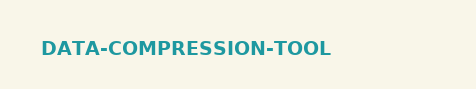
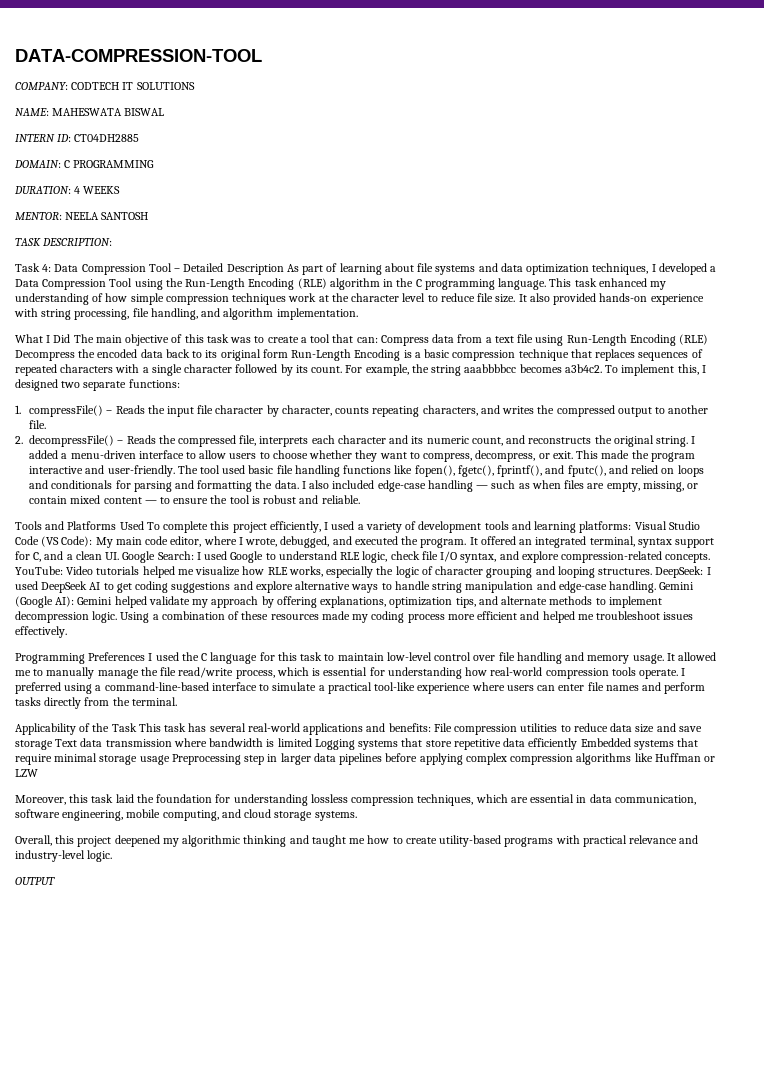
+ COMPANY: CODTECH IT SOLUTIONS
+ NAME: MAHESWATA BISWAL
+ INTERN ID: CT04DH2885
+ DOMAIN: C PROGRAMMING
+ DURATION: 4 WEEKS
+ MENTOR: NEELA SANTOSH
+ TASK DESCRIPTION:
+ Task 4: Data Compression Tool – Detailed Description As part of learning about file systems and data optimization techniques, I developed a Data Compression Tool using the Run-Length Encoding (RLE) algorithm in the C programming language. This task enhanced my understanding of how simple compression techniques work at the character level to reduce file size. It also provided hands-on experience with string processing, file handling, and algorithm implementation.
+ What I Did The main objective of this task was to create a tool that can: Compress data from a text file using Run-Length Encoding (RLE) Decompress the encoded data back to its original form Run-Length Encoding is a basic compression technique that replaces sequences of repeated characters with a single character followed by its count. For example, the string aaabbbbcc becomes a3b4c2. To implement this, I designed two separate functions:
+ 1. compressFile() – Reads the input file character by character, counts repeating characters, and writes the compressed output to another file.
+ 2. decompressFile() – Reads the compressed file, interprets each character and its numeric count, and reconstructs the original string. I added a menu-driven interface to allow users to choose whether they want to compress, decompress, or exit. This made the program interactive and user-friendly. The tool used basic file handling functions like fopen(), fgetc(), fprintf(), and fputc(), and relied on loops and conditionals for parsing and formatting the data. I also included edge-case handling — such as when files are empty, missing, or contain mixed content — to ensure the tool is robust and reliable.
+ Tools and Platforms Used To complete this project efficiently, I used a variety of development tools and learning platforms: Visual Studio Code (VS Code): My main code editor, where I wrote, debugged, and executed the program. It offered an integrated terminal, syntax support for C, and a clean UI. Google Search: I used Google to understand RLE logic, check file I/O syntax, and explore compression-related concepts. YouTube: Video tutorials helped me visualize how RLE works, especially the logic of character grouping and looping structures. DeepSeek: I used DeepSeek AI to get coding suggestions and explore alternative ways to handle string manipulation and edge-case handling. Gemini (Google AI): Gemini helped validate my approach by offering explanations, optimization tips, and alternate methods to implement decompression logic. Using a combination of these resources made my coding process more efficient and helped me troubleshoot issues effectively.
+ Programming Preferences I used the C language for this task to maintain low-level control over file handling and memory usage. It allowed me to manually manage the file read/write process, which is essential for understanding how real-world compression tools operate. I preferred using a command-line-based interface to simulate a practical tool-like experience where users can enter file names and perform tasks directly from the terminal.
+ Applicability of the Task This task has several real-world applications and benefits: File compression utilities to reduce data size and save storage Text data transmission where bandwidth is limited Logging systems that store repetitive data efficiently Embedded systems that require minimal storage usage Preprocessing step in larger data pipelines before applying complex compression algorithms like Huffman or LZW
+ Moreover, this task laid the foundation for understanding lossless compression techniques, which are essential in data communication, software engineering, mobile computing, and cloud storage systems.
+ Overall, this project deepened my algorithmic thinking and taught me how to create utility-based programs with practical relevance and industry-level logic.
+ OUTPUT

